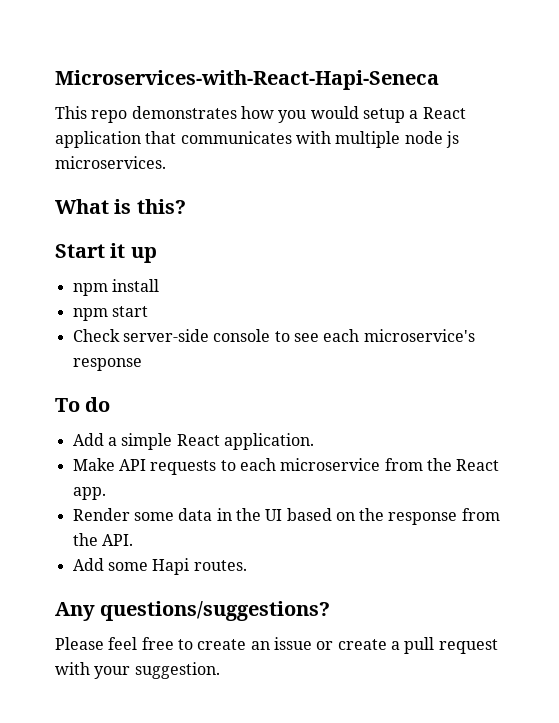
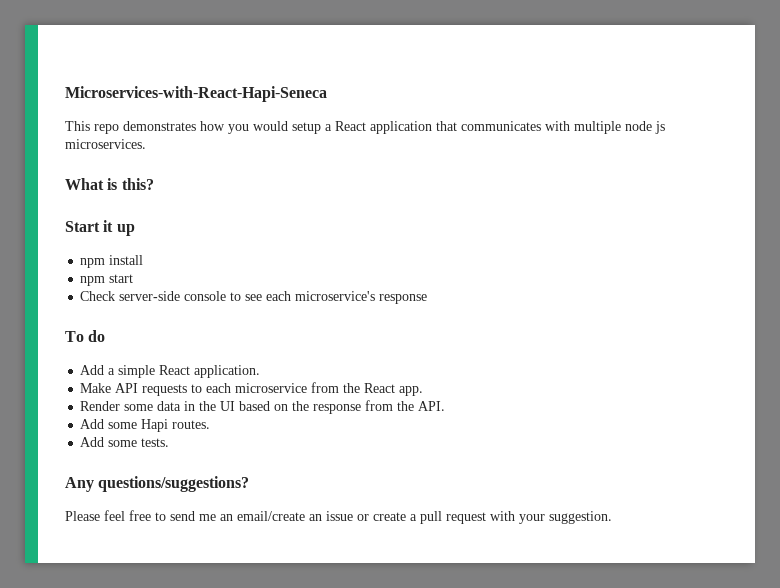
+ Add some tests.
- Please feel free to create an issue or create a pull request with your suggestion.
+ Please feel free to send me an email/create an issue or create a pull request with your suggestion.

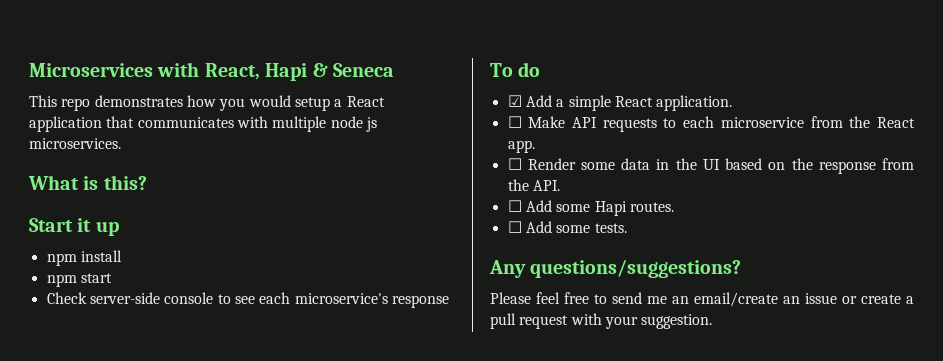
- Microservices-with-React-Hapi-Seneca
+ Microservices with React, Hapi & Seneca
- Add a simple React application.
+ ☑ Add a simple React application.
- Make API requests to each microservice from the React app.
+ ☐ Make API requests to each microservice from the React app.
- Render some data in the UI based on the response from the API.
+ ☐ Render some data in the UI based on the response from the API.
- Add some Hapi routes.
+ ☐ Add some Hapi routes.
- Add some tests.
+ ☐ Add some tests.

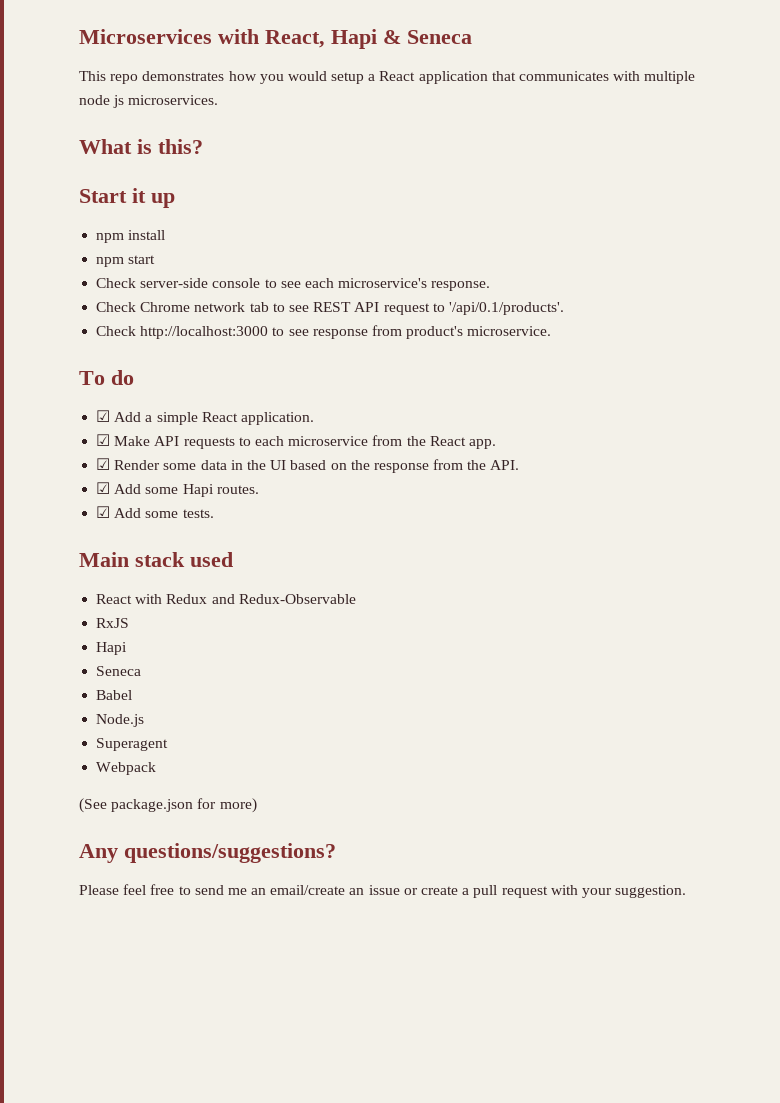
- Check server-side console to see each microservice's response
+ Check server-side console to see each microservice's response.
+ Check Chrome network tab to see REST API request to '/api/0.1/products'.
+ Check http://localhost:3000 to see response from product's microservice.
- ☐ Make API requests to each microservice from the React app.
+ ☑ Make API requests to each microservice from the React app.
- ☐ Render some data in the UI based on the response from the API.
+ ☑ Render some data in the UI based on the response from the API.
- ☐ Add some Hapi routes.
+ ☑ Add some Hapi routes.
- ☐ Add some tests.
+ ☑ Add some tests.
+ Main stack used
+ React with Redux and Redux-Observable
+ RxJS
+ Hapi
+ Seneca
+ Babel
+ Node.js
+ Superagent
+ Webpack
+ (See package.json for more)

